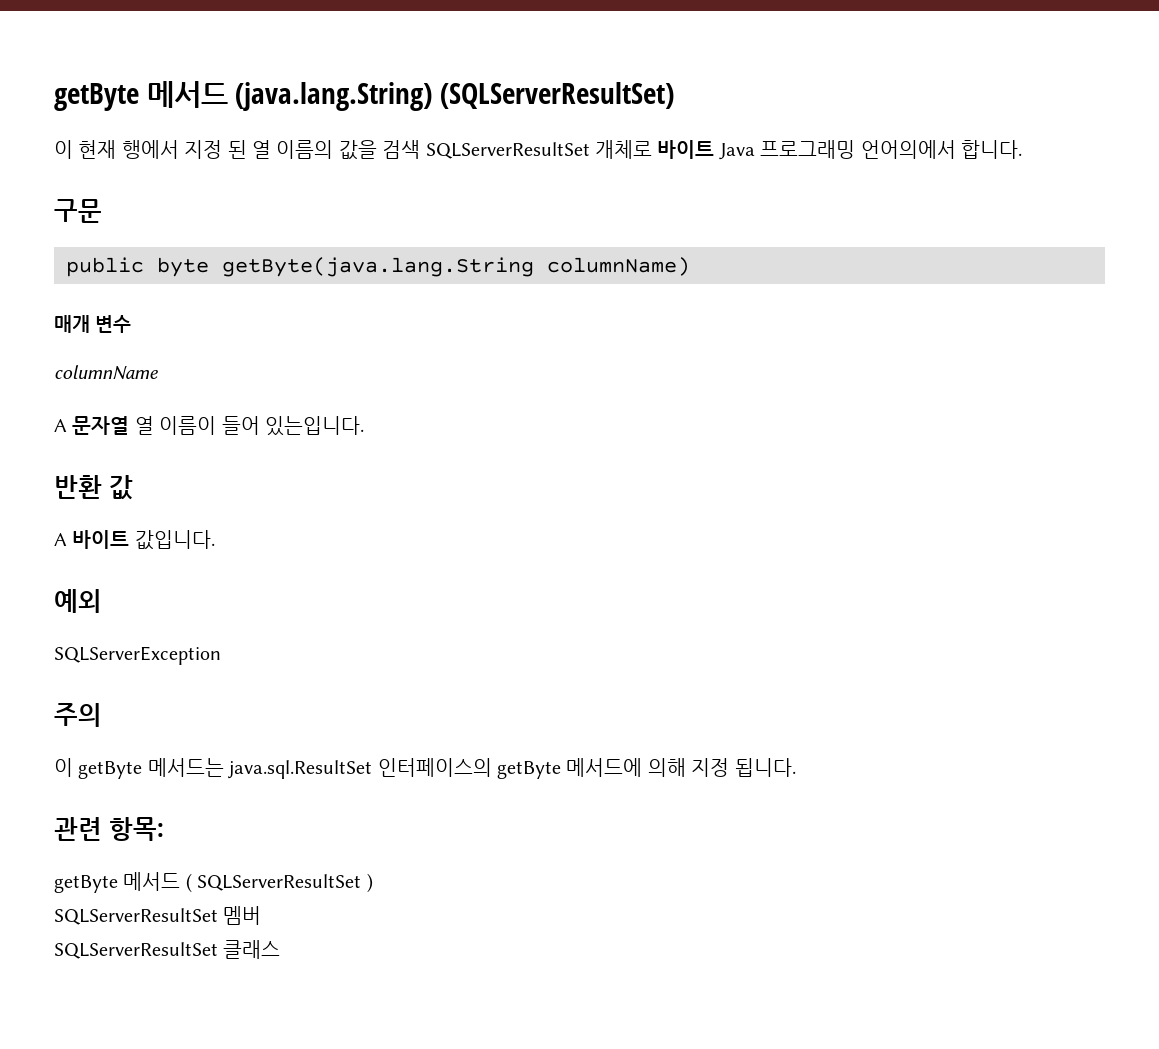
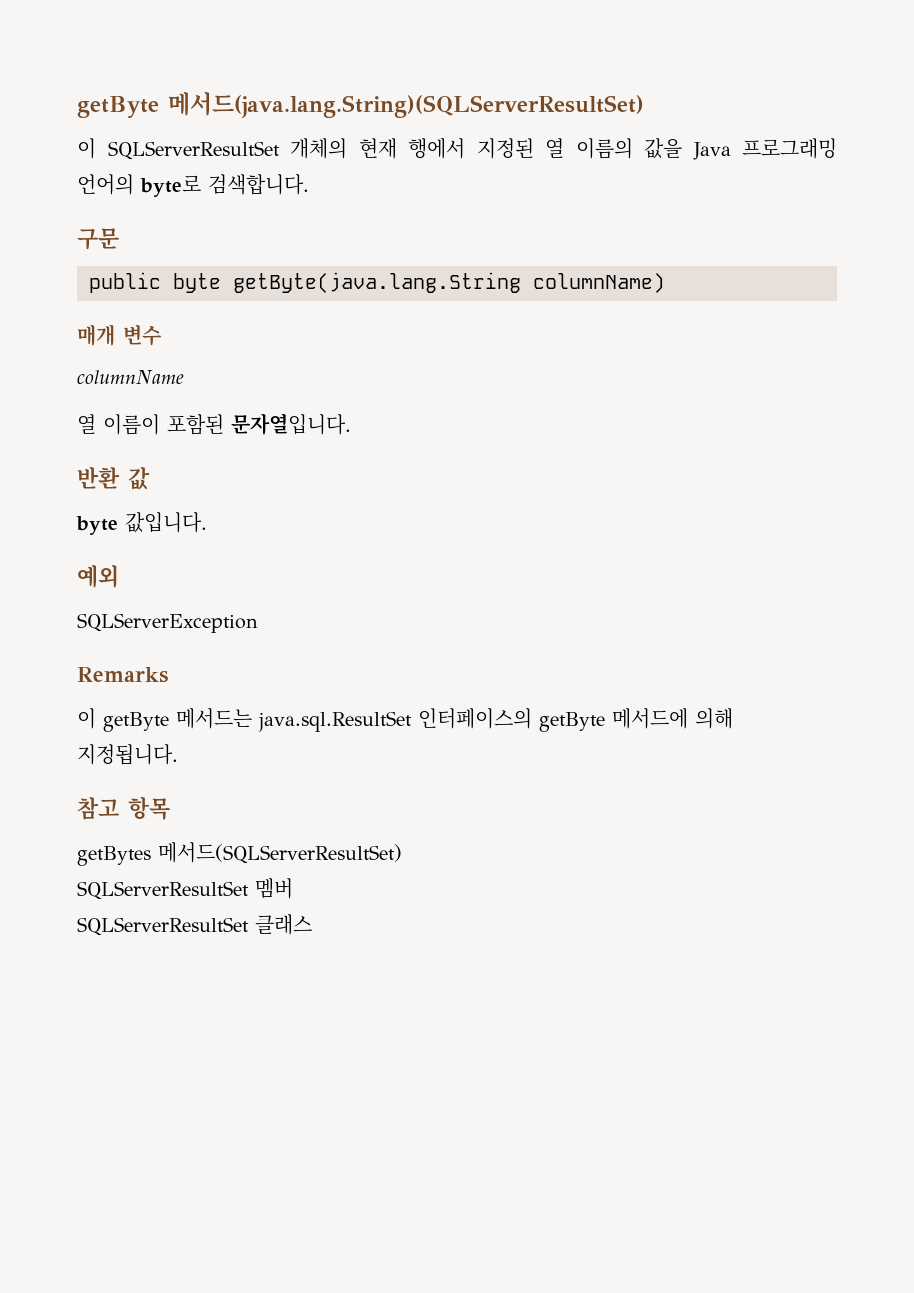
- getByte 메서드 (java.lang.String) (SQLServerResultSet)
- 이 현재 행에서 지정 된 열 이름의 값을 검색 SQLServerResultSet 개체로 바이트 Java 프로그래밍 언어의에서 합니다.
+ getByte 메서드(java.lang.String)(SQLServerResultSet)
+ 이 SQLServerResultSet 개체의 현재 행에서 지정된 열 이름의 값을 Java 프로그래밍 언어의 byte로 검색합니다.
- A 문자열 열 이름이 들어 있는입니다.
+ 열 이름이 포함된 문자열입니다.
- A 바이트 값입니다.
+ byte 값입니다.
- 주의
+ Remarks
- 이 getByte 메서드는 java.sql.ResultSet 인터페이스의 getByte 메서드에 의해 지정 됩니다.
- 관련 항목:
- getByte 메서드 ( SQLServerResultSet )
+ 이 getByte 메서드는 java.sql.ResultSet 인터페이스의 getByte 메서드에 의해 지정됩니다.
+ 참고 항목
+ getBytes 메서드(SQLServerResultSet)

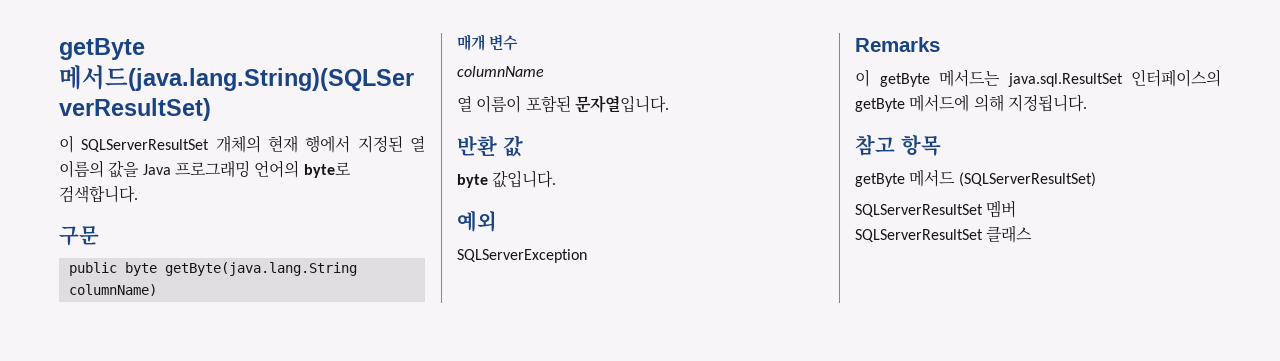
- getBytes 메서드(SQLServerResultSet)
+ getByte 메서드 (SQLServerResultSet)

